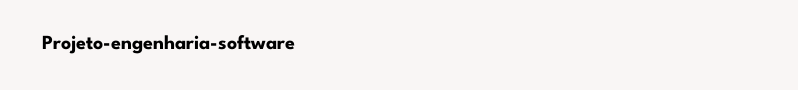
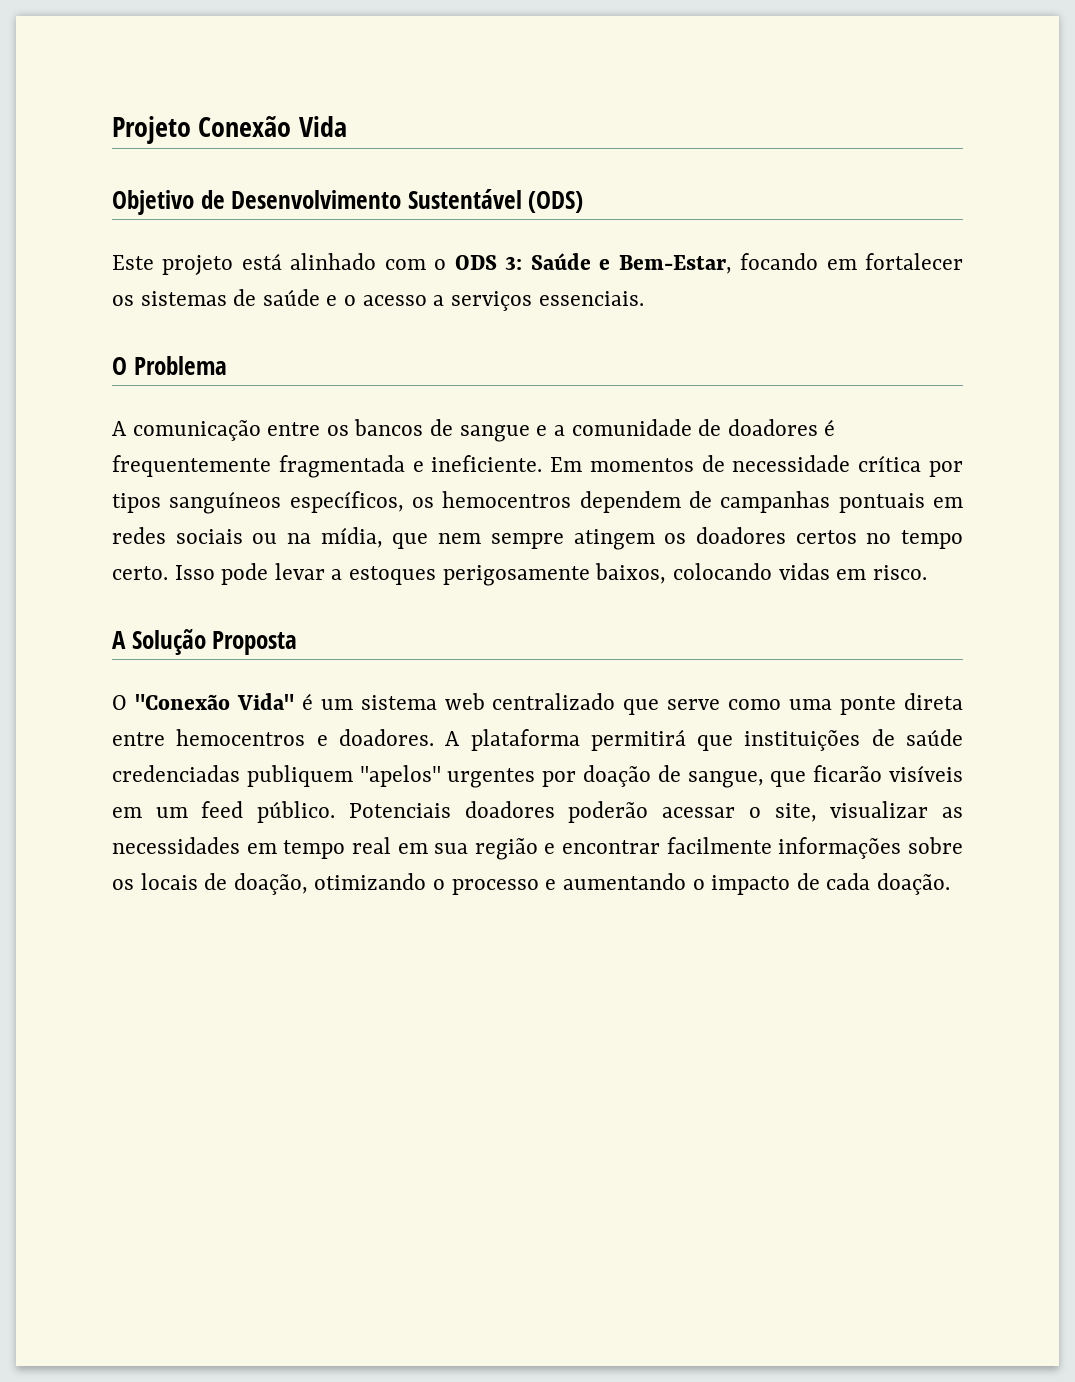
- Projeto-engenharia-software
+ Projeto Conexão Vida
+ Objetivo de Desenvolvimento Sustentável (ODS)
+ Este projeto está alinhado com o ODS 3: Saúde e Bem-Estar, focando em fortalecer os sistemas de saúde e o acesso a serviços essenciais.
+ O Problema
+ A comunicação entre os bancos de sangue e a comunidade de doadores é frequentemente fragmentada e ineficiente. Em momentos de necessidade crítica por tipos sanguíneos específicos, os hemocentros dependem de campanhas pontuais em redes sociais ou na mídia, que nem sempre atingem os doadores certos no tempo certo. Isso pode levar a estoques perigosamente baixos, colocando vidas em risco.
+ A Solução Proposta
+ O "Conexão Vida" é um sistema web centralizado que serve como uma ponte direta entre hemocentros e doadores. A plataforma permitirá que instituições de saúde credenciadas publiquem "apelos" urgentes por doação de sangue, que ficarão visíveis em um feed público. Potenciais doadores poderão acessar o site, visualizar as necessidades em tempo real em sua região e encontrar facilmente informações sobre os locais de doação, otimizando o processo e aumentando o impacto de cada doação.

